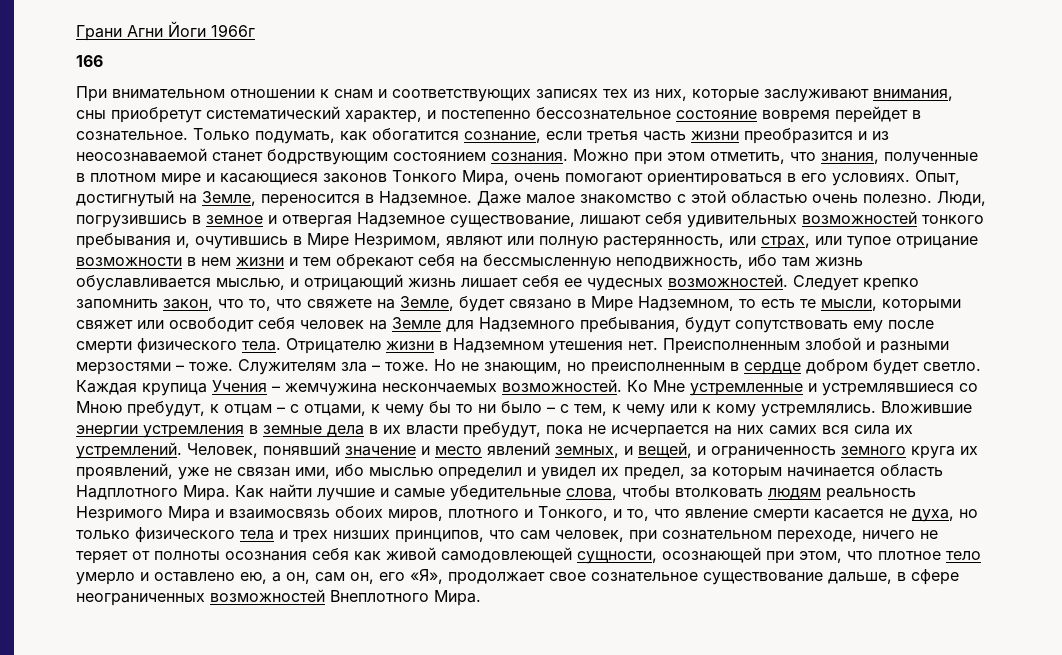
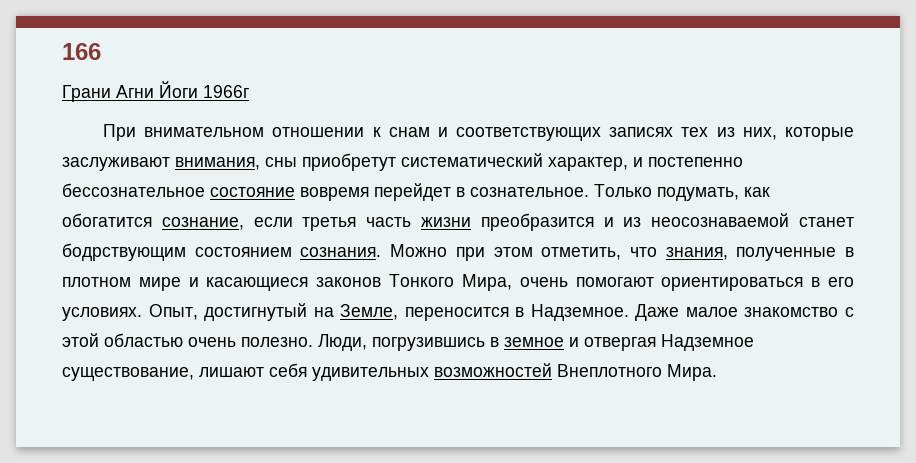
+ 166
- 166
- Люди, погрузившись в земное и отвергая Надземное существование, лишают себя удивительных возможностей тонкого пребывания и, очутившись в Мире Незримом, являют или полную растерянность, или страх, или тупое отрицание возможности в нем жизни и тем обрекают себя на бессмысленную неподвижность, ибо там жизнь обуславливается мыслью, и отрицающий жизнь лишает себя ее чудесных возможностей. Следует крепко запомнить закон, что то, что свяжете на Земле, будет связано в Мире Надземном, то есть те мысли, которыми свяжет или освободит себя человек на Земле для Надземного пребывания, будут сопутствовать ему после смерти физического тела. Отрицателю жизни в Надземном утешения нет. Преисполненным злобой и разными мерзостями – тоже. Служителям зла – тоже. Но не знающим, но преисполненным в сердце добром будет светло. Каждая крупица Учения – жемчужина нескончаемых возможностей. Ко Мне устремленные и устремлявшиеся со Мною пребудут, к отцам – с отцами, к чему бы то ни было – с тем, к чему или к кому устремлялись. Вложившие энергии устремления в земные дела в их власти пребудут, пока не исчерпается на них самих вся сила их устремлений. Человек, понявший значение и место явлений земных, и вещей, и ограниченность земного круга их проявлений, уже не связан ими, ибо мыслью определил и увидел их предел, за которым начинается область Надплотного Мира. Как найти лучшие и самые убедительные слова, чтобы втолковать людям реальность Незримого Мира и взаимосвязь обоих миров, плотного и Тонкого, и то, что явление смерти касается не духа, но только физического тела и трех низших принципов, что сам человек, при сознательном переходе, ничего не теряет от полноты осознания себя как живой самодовлеющей сущности, осознающей при этом, что плотное тело умерло и оставлено ею, а он, сам он, его «Я», продолжает свое сознательное существование дальше, в сфере неограниченных возможностей Внеплотного Мира.
+ Люди, погрузившись в земное и отвергая Надземное существование, лишают себя удивительных возможностей Внеплотного Мира.

